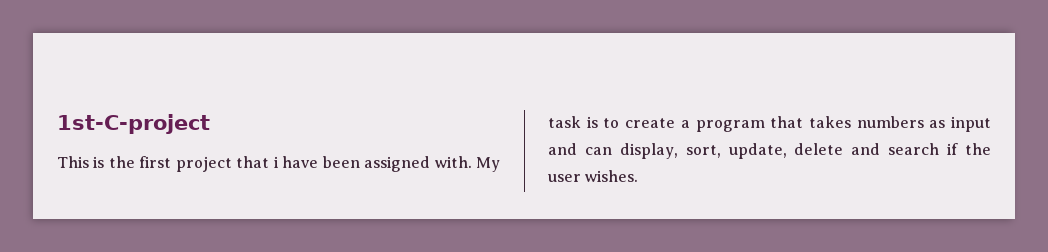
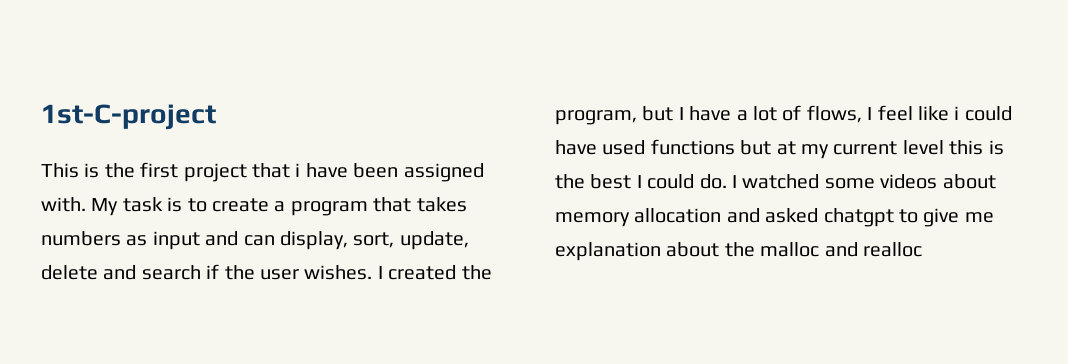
+ I created the program, but I have a lot of flows, I feel like i could have used functions but at my current level this is the best I could do. I watched some videos about memory allocation and asked chatgpt to give me explanation about the malloc and realloc

